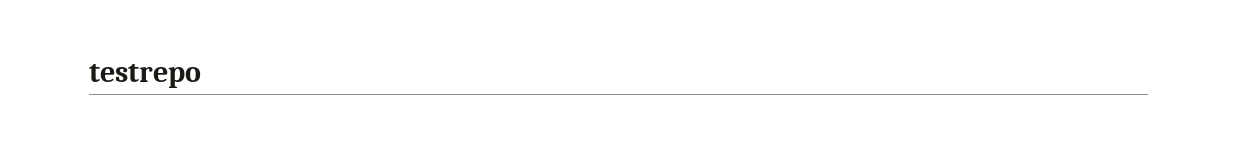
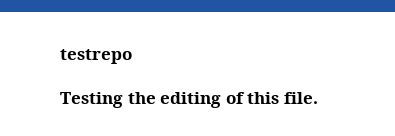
+ Testing the editing of this file.

